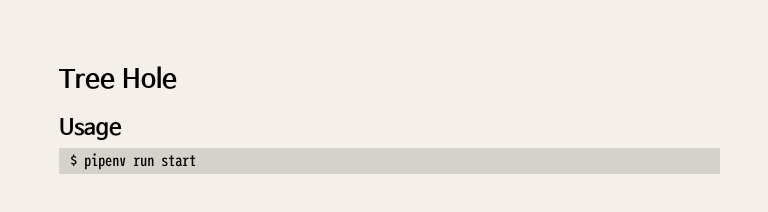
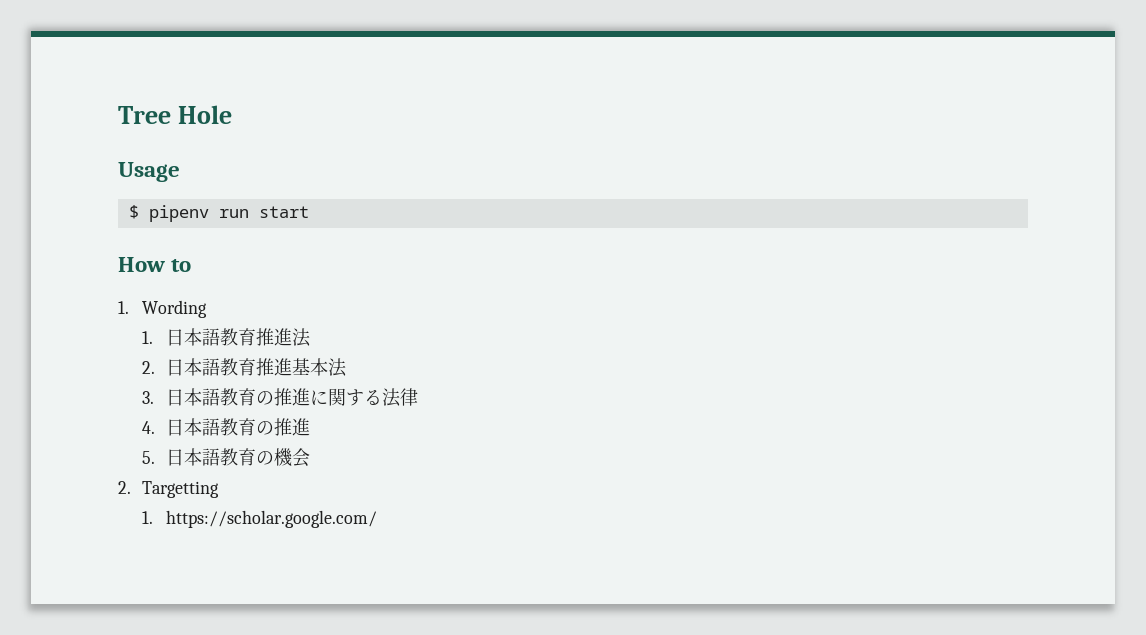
+ How to
+ 1. Wording
+ 1.日本語教育推進法
+ 2.日本語教育推進基本法
+ 3.日本語教育の推進に関する法律
+ 4.日本語教育の推進
+ 5.日本語教育の機会
+ 2. Targetting
+ 1. https://scholar.google.com/

